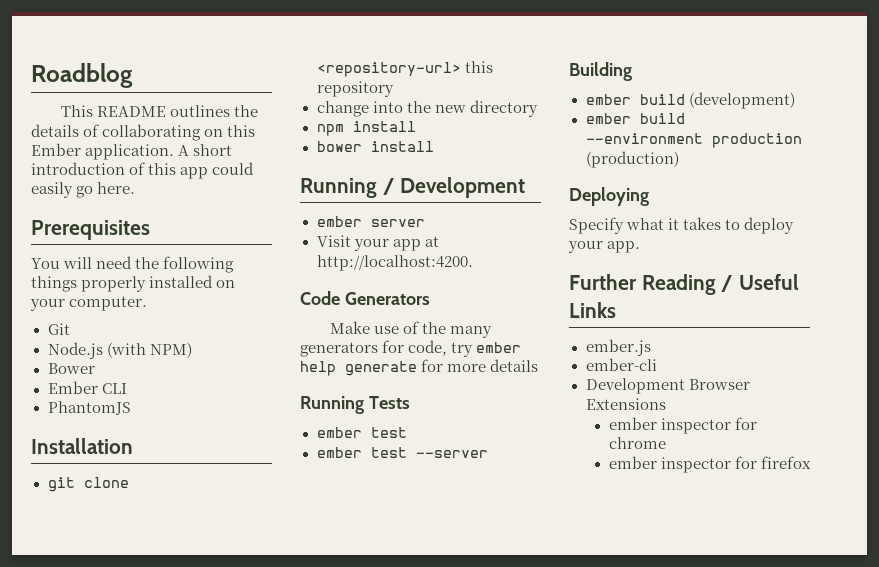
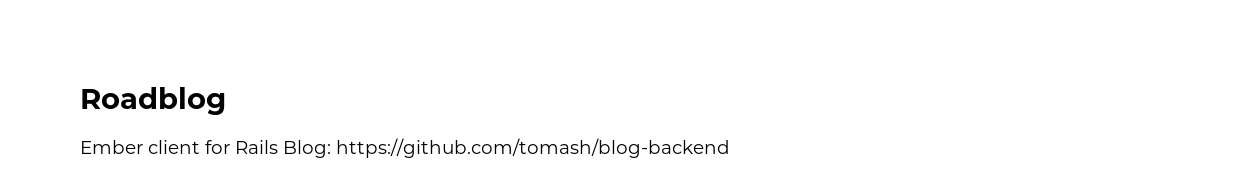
- This README outlines the details of collaborating on this Ember application. A short introduction of this app could easily go here.
- Prerequisites
- You will need the following things properly installed on your computer.
- Git
- Node.js (with NPM)
- Bower
- Ember CLI
- PhantomJS
- Installation
- git clone <repository-url> this repository
- change into the new directory
- npm install
- bower install
- Running / Development
- ember server
- Visit your app at http://localhost:4200.
- Code Generators
- Make use of the many generators for code, try ember help generate for more details
- Running Tests
- ember test
- ember test --server
- Building
- ember build (development)
- ember build --environment production (production)
- Deploying
- Specify what it takes to deploy your app.
- Further Reading / Useful Links
- ember.js
- ember-cli
- Development Browser Extensions
- ember inspector for chrome
- ember inspector for firefox
+ Ember client for Rails Blog: https://github.com/tomash/blog-backend

